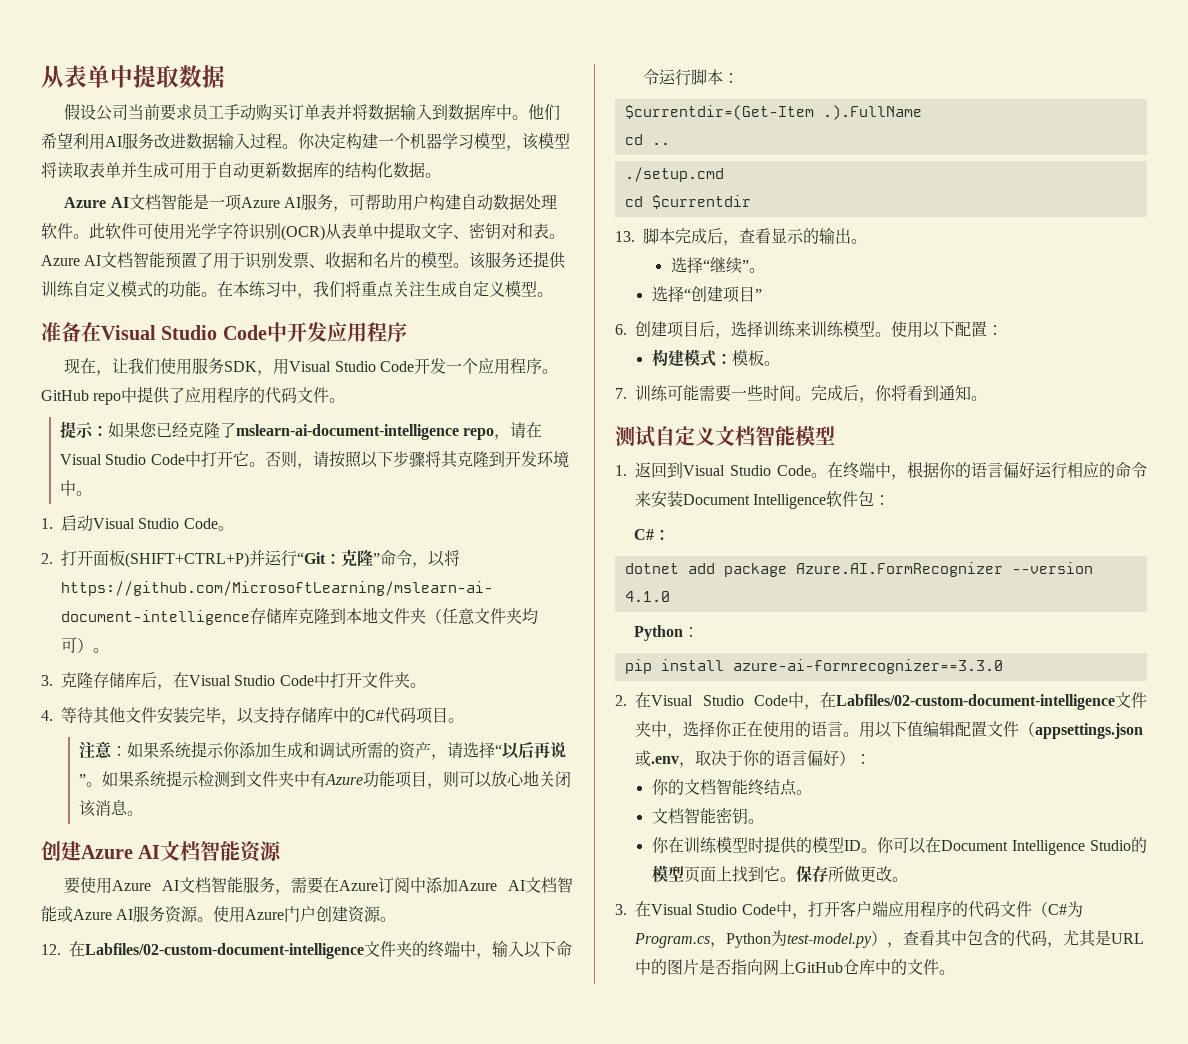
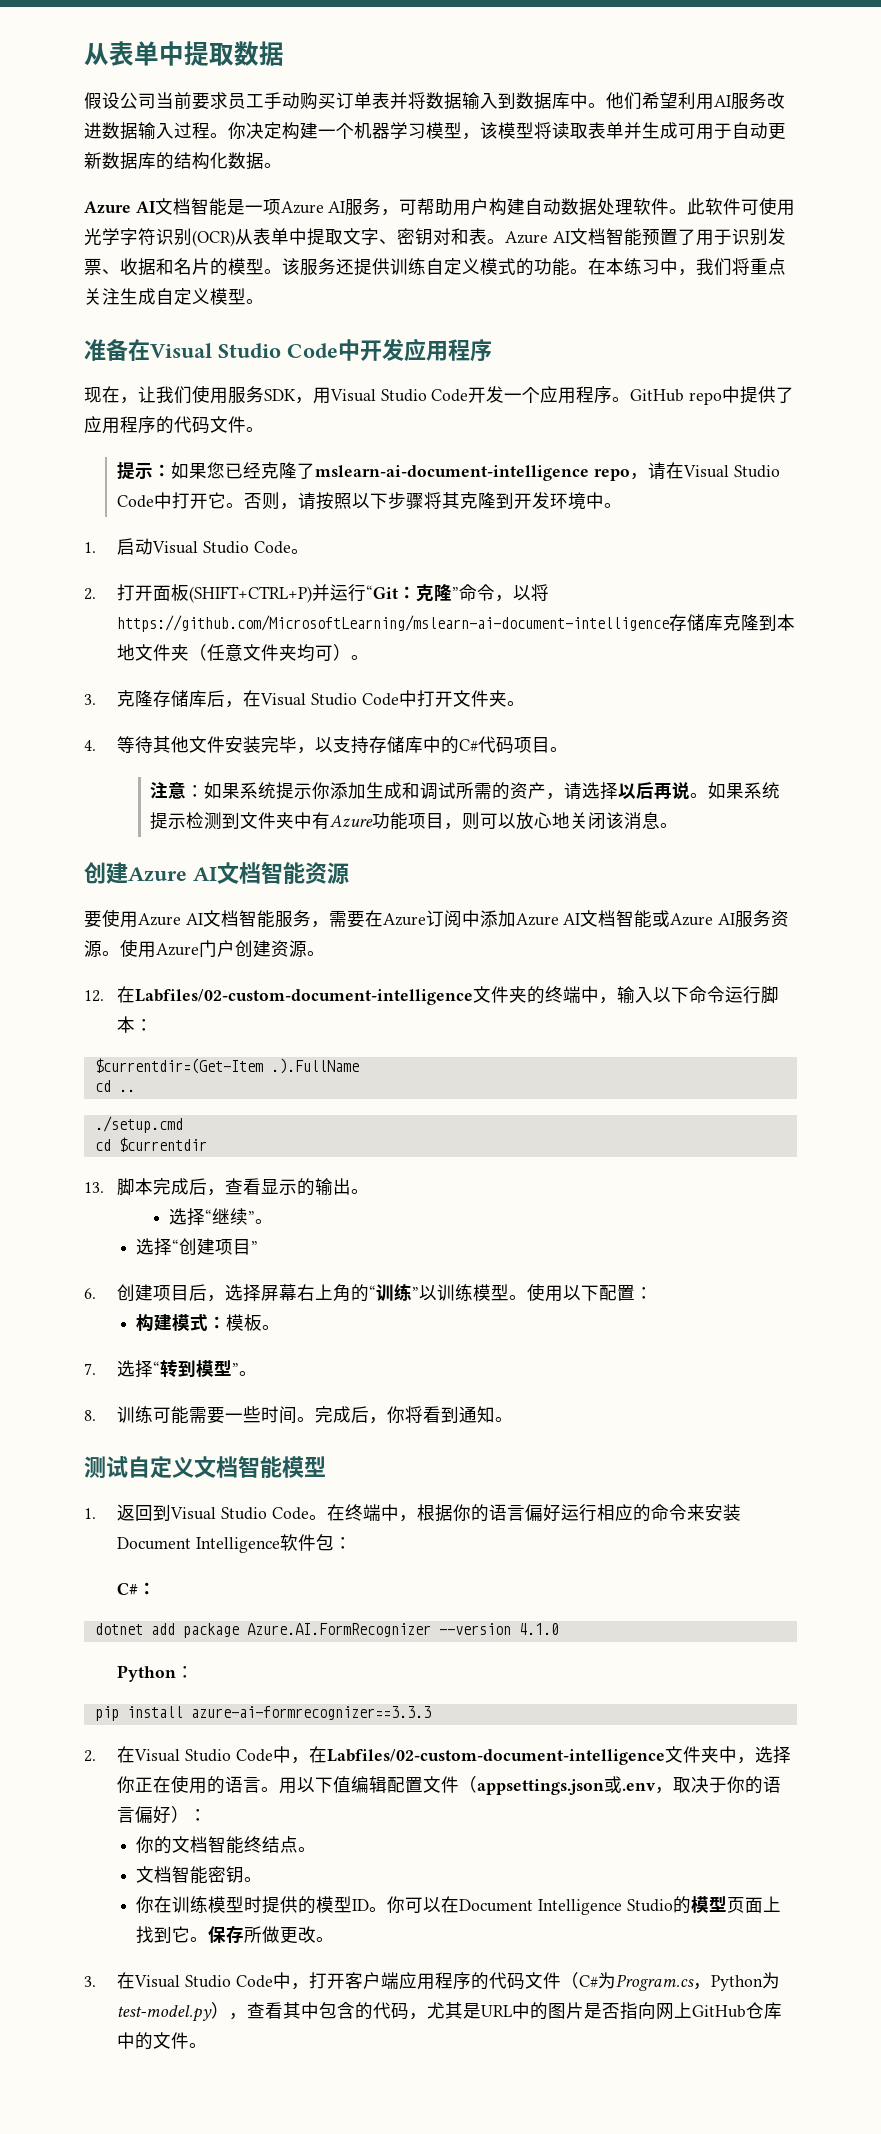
- 注意：如果系统提示你添加生成和调试所需的资产，请选择“以后再说”。
+ 注意：如果系统提示你添加生成和调试所需的资产，请选择以后再说。
- 6.创建项目后，选择训练来训练模型。
+ 6.创建项目后，选择屏幕右上角的“训练”以训练模型。
- 7.训练可能需要一些时间。
+ 7.选择“转到模型”。
+ 8.训练可能需要一些时间。
- pip install azure-ai-formrecognizer==3.3.0
+ pip install azure-ai-formrecognizer==3.3.3

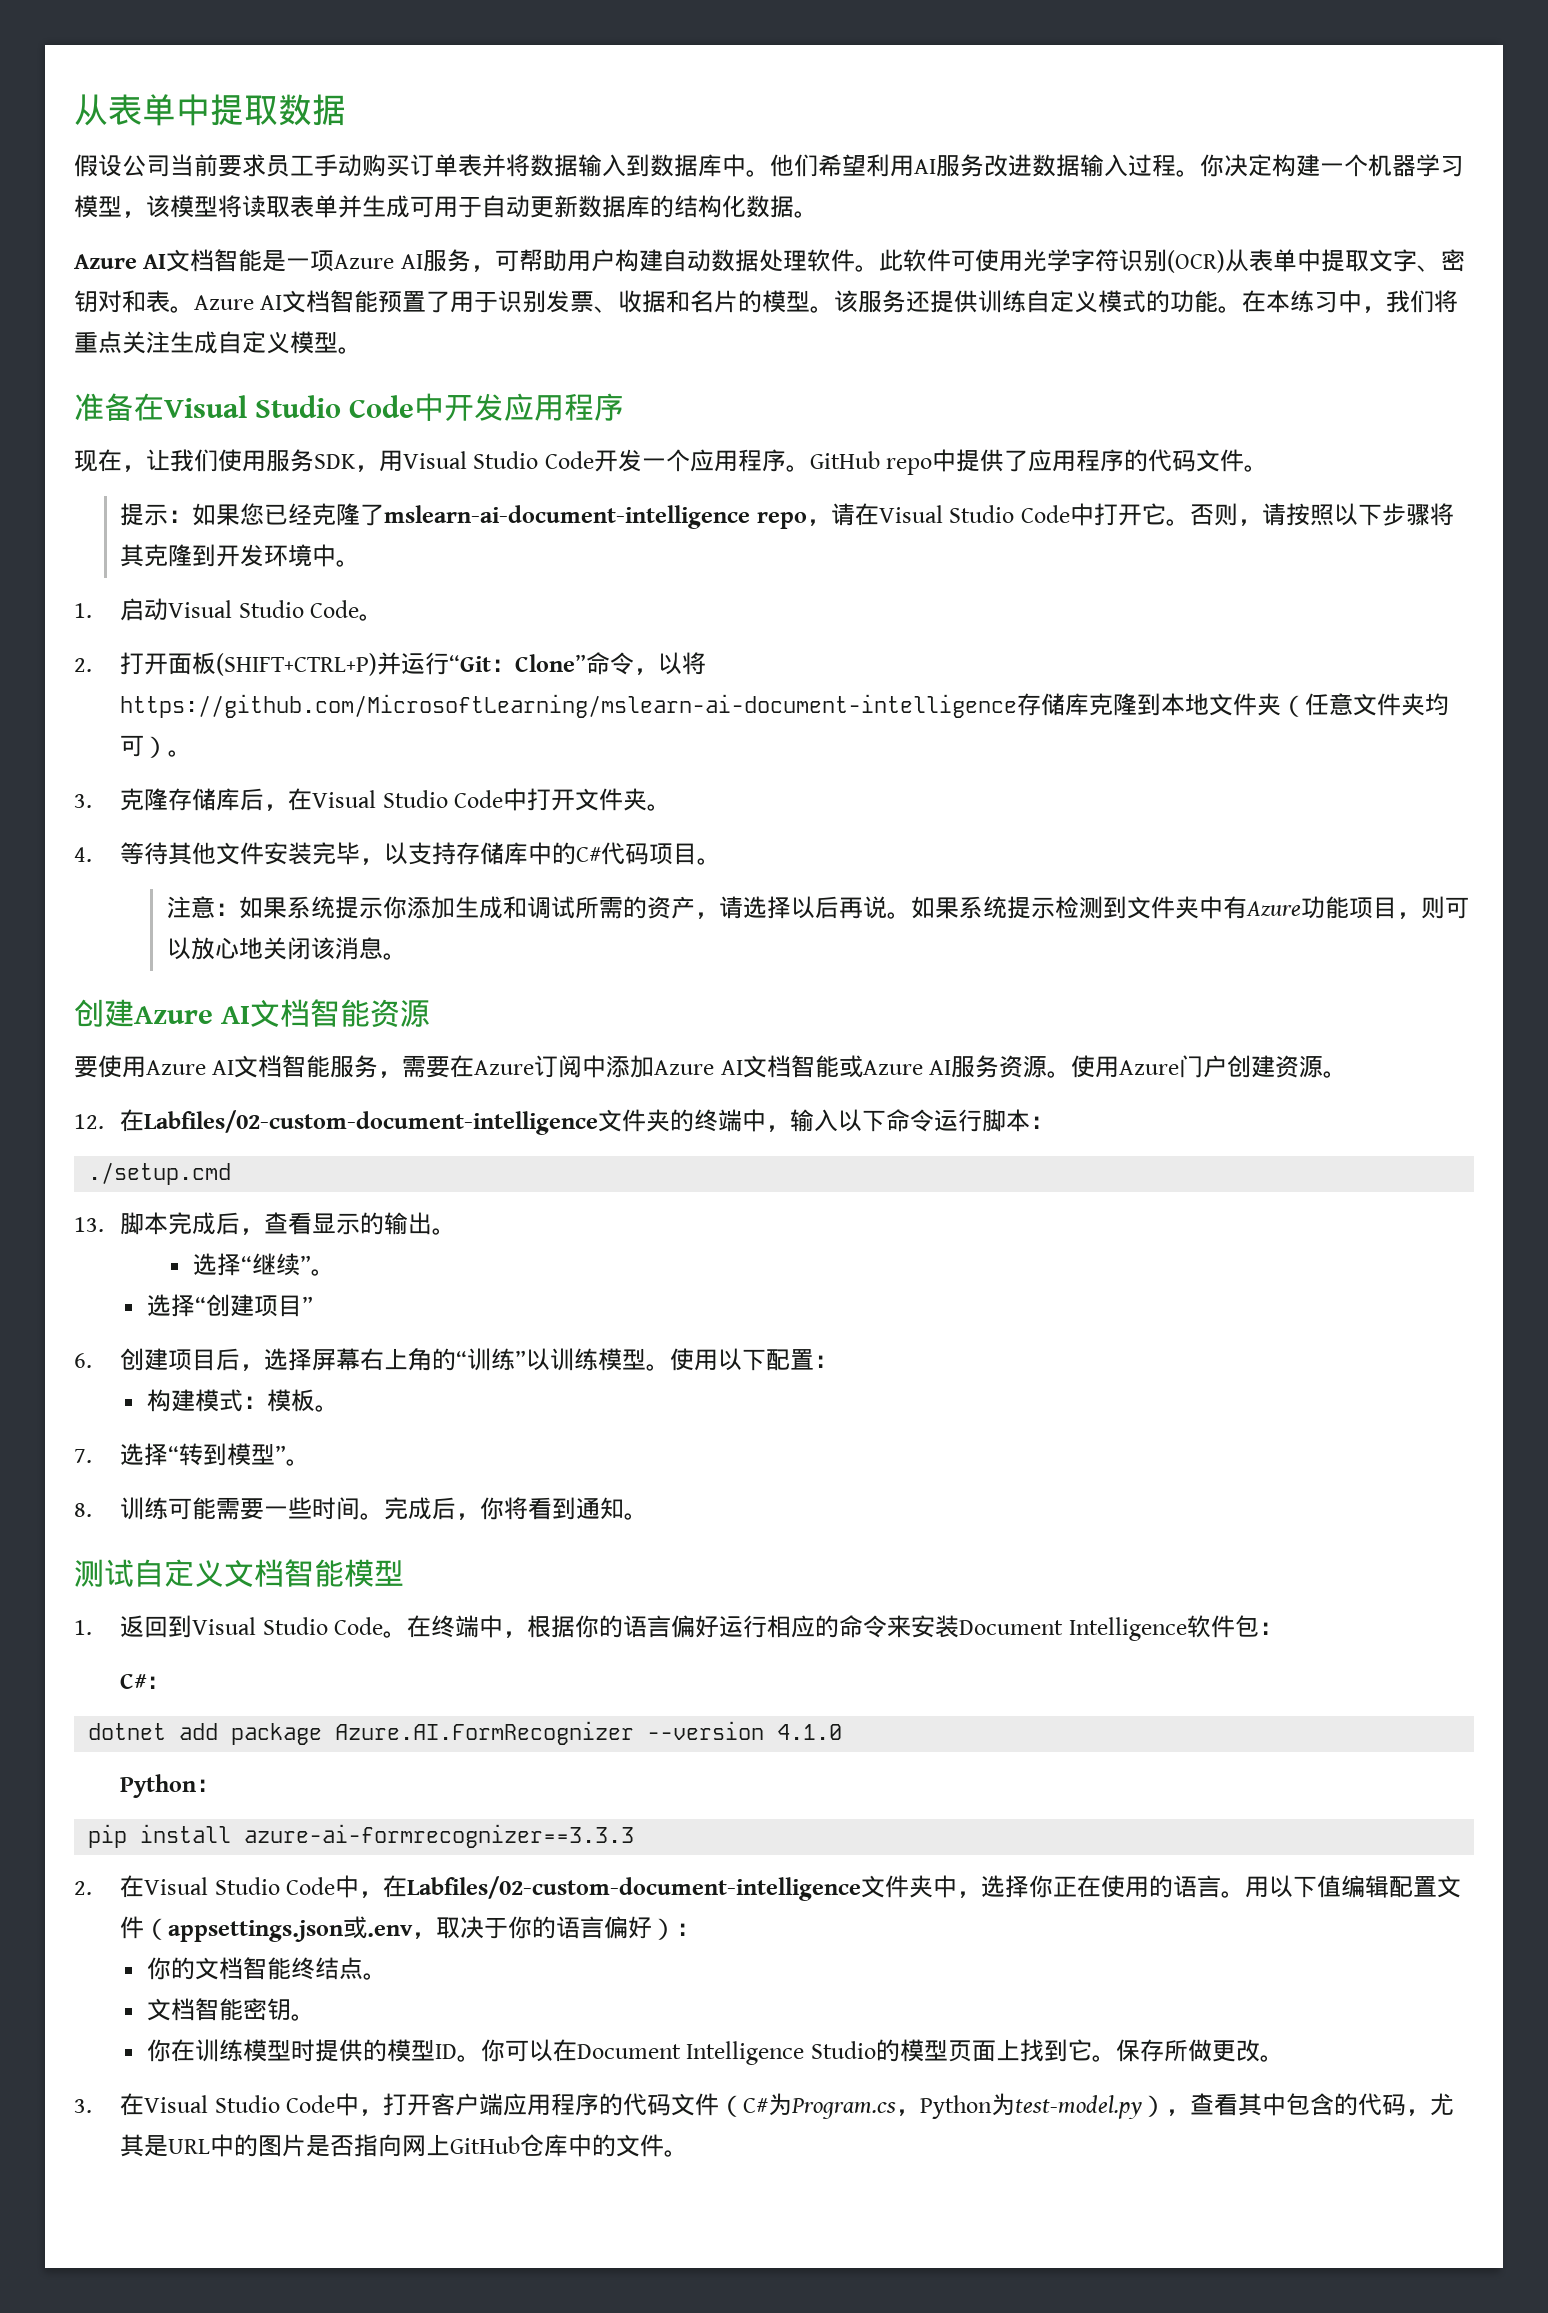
- 2.打开面板(SHIFT+CTRL+P)并运行“Git：克隆”命令，以将https://github.com/MicrosoftLearning/mslearn-ai-document-intelligence存储库克隆到本地文件夹（任意文件夹均可）。
+ 2.打开面板(SHIFT+CTRL+P)并运行“Git：Clone”命令，以将https://github.com/MicrosoftLearning/mslearn-ai-document-intelligence存储库克隆到本地文件夹（任意文件夹均可）。
- $currentdir=(Get-Item .).FullName
- cd ..
- cd $currentdir

